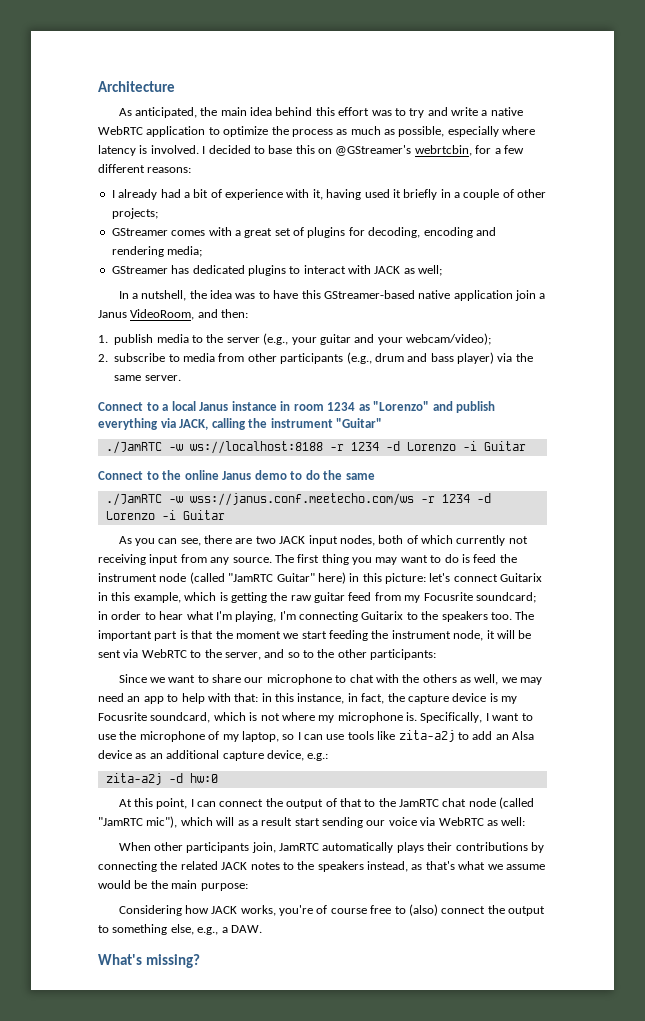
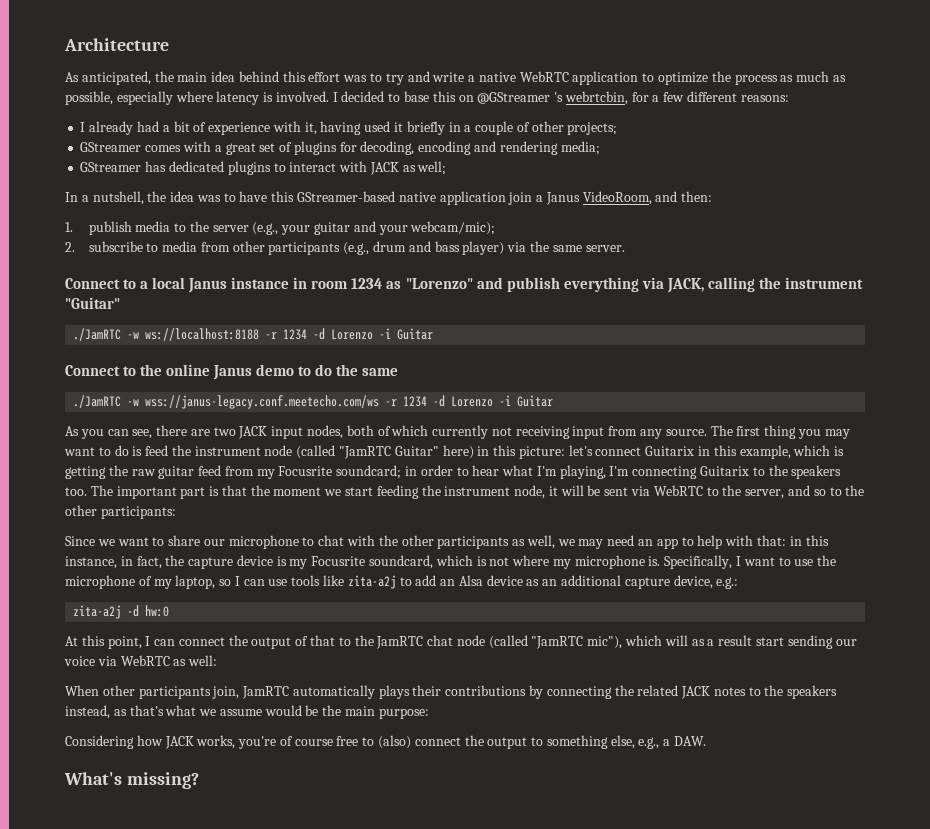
- I decided to base this on @GStreamer's webrtcbin, for a few different reasons:
+ I decided to base this on @GStreamer 's webrtcbin, for a few different reasons:
- 1. publish media to the server (e.g., your guitar and your webcam/video);
+ 1. publish media to the server (e.g., your guitar and your webcam/mic);
- ./JamRTC -w wss://janus.conf.meetecho.com/ws -r 1234 -d Lorenzo -i Guitar
+ ./JamRTC -w wss://janus-legacy.conf.meetecho.com/ws -r 1234 -d Lorenzo -i Guitar
- Since we want to share our microphone to chat with the others as well, we may need an app to help with that: in this instance, in fact, the capture device is my Focusrite soundcard, which is not where my microphone is.
+ Since we want to share our microphone to chat with the other participants as well, we may need an app to help with that: in this instance, in fact, the capture device is my Focusrite soundcard, which is not where my microphone is.

